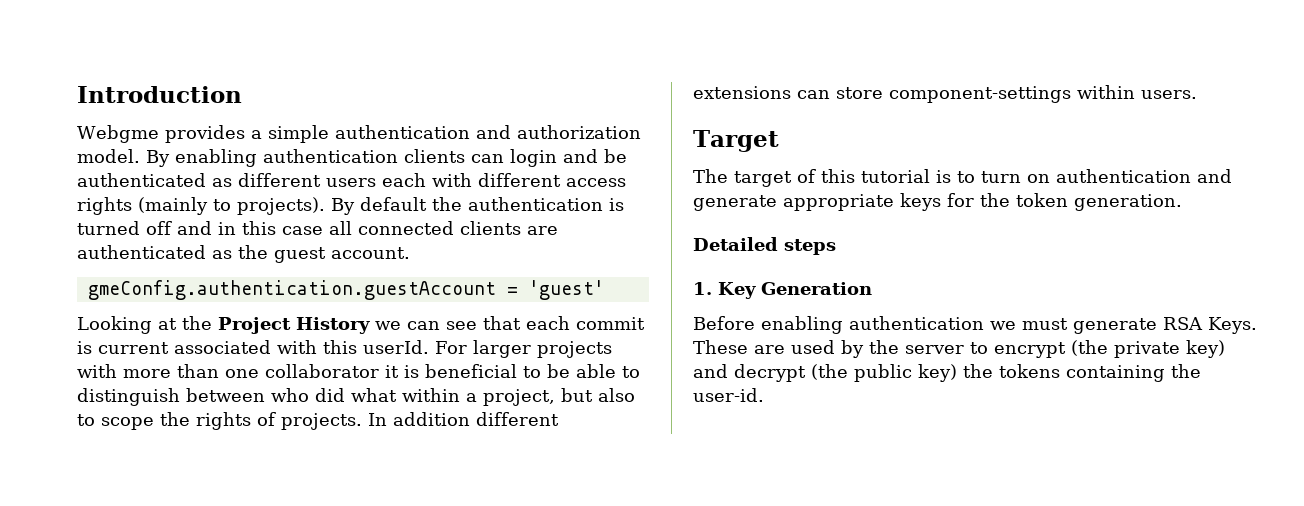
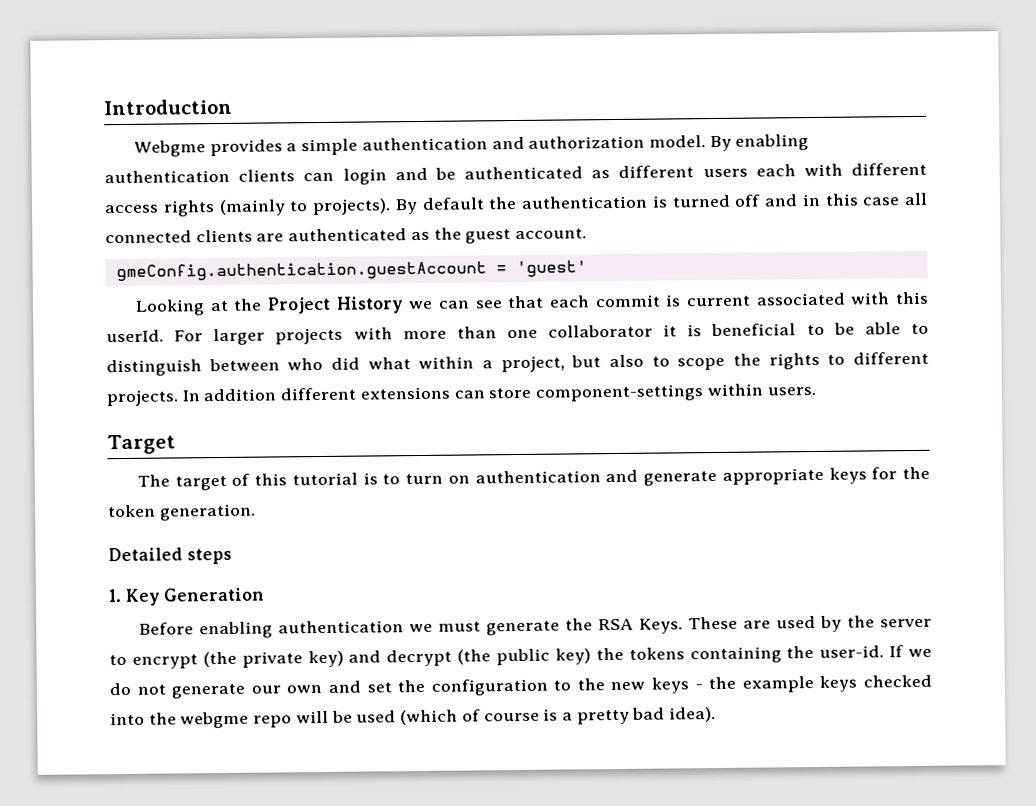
- For larger projects with more than one collaborator it is beneficial to be able to distinguish between who did what within a project, but also to scope the rights of projects.
+ For larger projects with more than one collaborator it is beneficial to be able to distinguish between who did what within a project, but also to scope the rights to different projects.
- Before enabling authentication we must generate RSA Keys.
+ Before enabling authentication we must generate the RSA Keys.
+ If we do not generate our own and set the configuration to the new keys - the example keys checked into the webgme repo will be used (which of course is a pretty bad idea).

